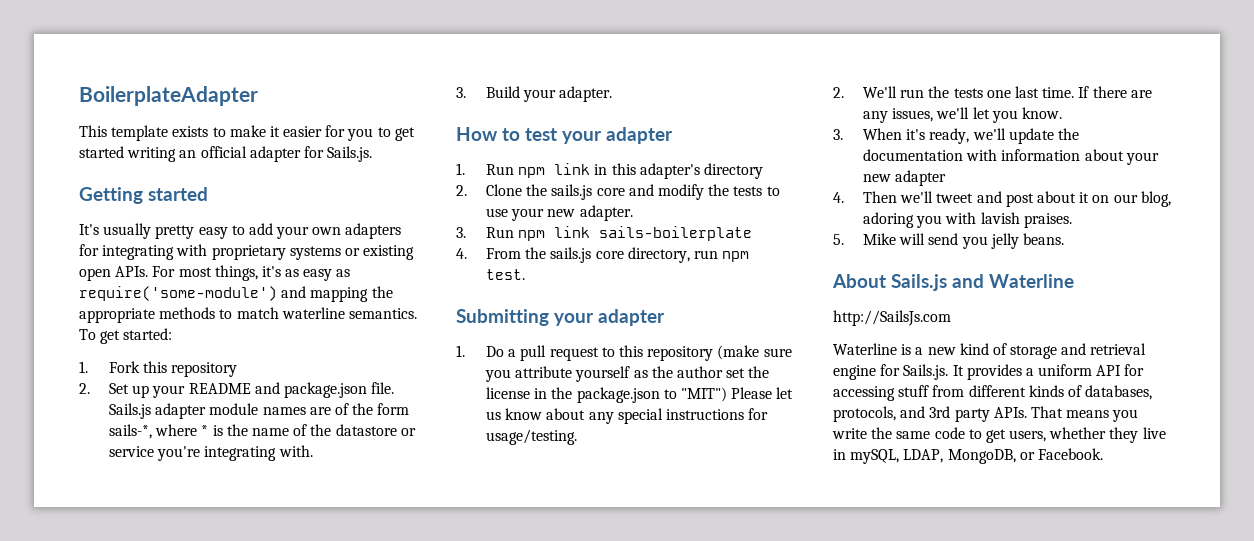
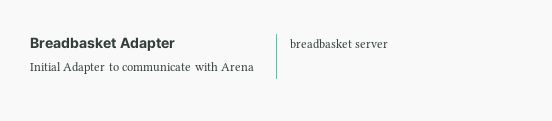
- BoilerplateAdapter
- This template exists to make it easier for you to get started writing an official adapter for Sails.js.
- Getting started
- It's usually pretty easy to add your own adapters for integrating with proprietary systems or existing open APIs. For most things, it's as easy as require('some-module') and mapping the appropriate methods to match waterline semantics. To get started:
- 1. Fork this repository
- 2. Set up your README and package.json file. Sails.js adapter module names are of the form sails-*, where * is the name of the datastore or service you're integrating with.
- 3. Build your adapter.
- How to test your adapter
- 1. Run npm link in this adapter's directory
- 2. Clone the sails.js core and modify the tests to use your new adapter.
- 3. Run npm link sails-boilerplate
- 4. From the sails.js core directory, run npm test.
- Submitting your adapter
- 1. Do a pull request to this repository (make sure you attribute yourself as the author set the license in the package.json to "MIT") Please let us know about any special instructions for usage/testing.
- 2. We'll run the tests one last time. If there are any issues, we'll let you know.
- 3. When it's ready, we'll update the documentation with information about your new adapter
- 4. Then we'll tweet and post about it on our blog, adoring you with lavish praises.
- 5. Mike will send you jelly beans.
- About Sails.js and Waterline
- http://SailsJs.com
- Waterline is a new kind of storage and retrieval engine for Sails.js. It provides a uniform API for accessing stuff from different kinds of databases, protocols, and 3rd party APIs. That means you write the same code to get users, whether they live in mySQL, LDAP, MongoDB, or Facebook.
+ Breadbasket Adapter
+ Initial Adapter to communicate with Arena breadbasket server

